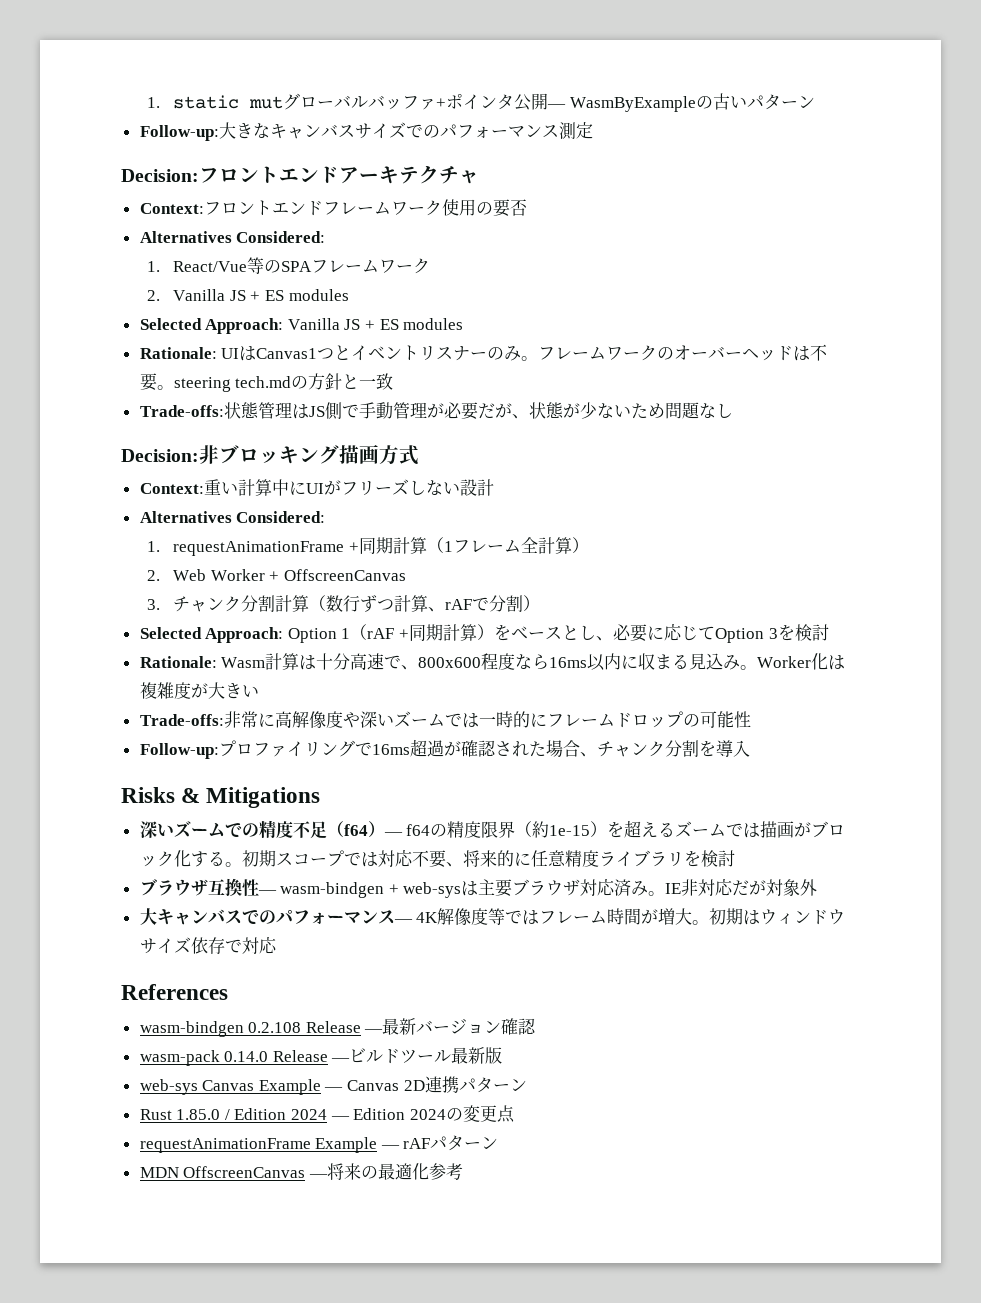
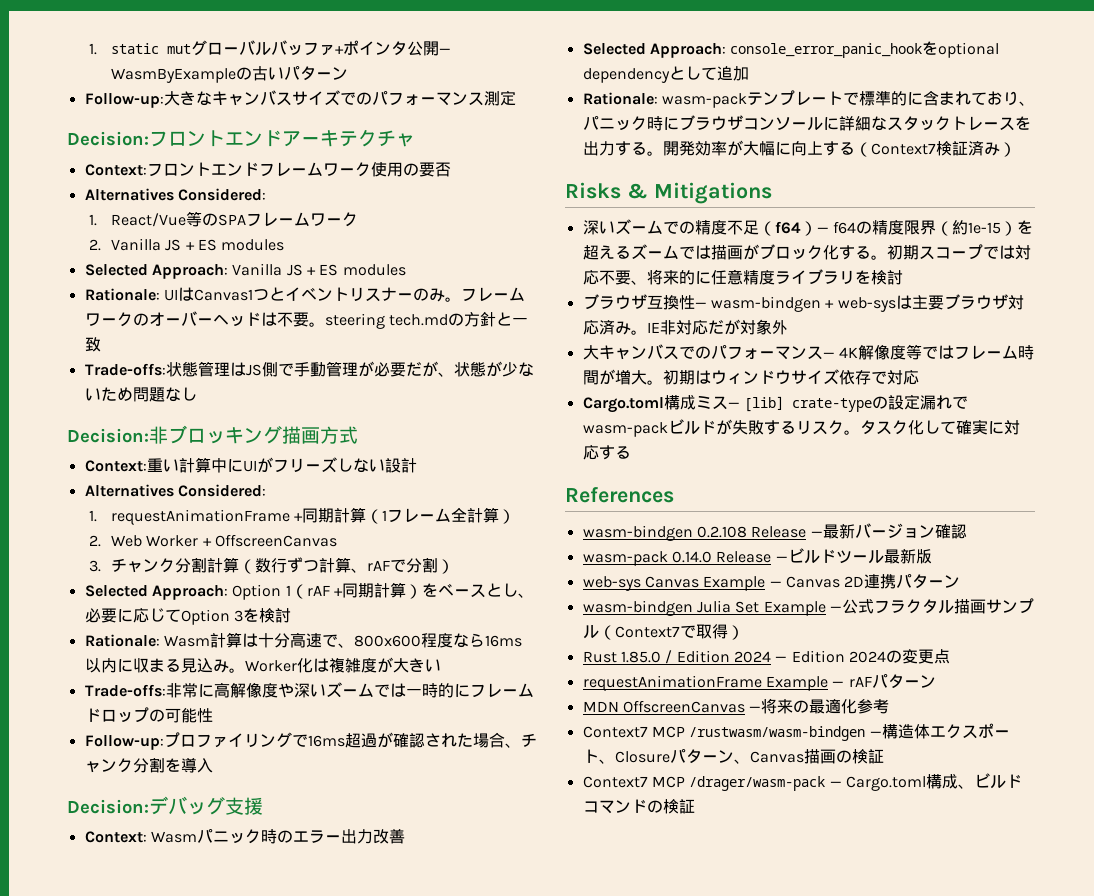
+ Decision:デバッグ支援
+ Context: Wasmパニック時のエラー出力改善
+ Selected Approach: console_error_panic_hookをoptional dependencyとして追加
+ Rationale: wasm-packテンプレートで標準的に含まれており、パニック時にブラウザコンソールに詳細なスタックトレースを出力する。開発効率が大幅に向上する（Context7検証済み）
+ Cargo.toml構成ミス— [lib] crate-typeの設定漏れでwasm-packビルドが失敗するリスク。タスク化して確実に対応する
+ wasm-bindgen Julia Set Example —公式フラクタル描画サンプル（Context7で取得）
+ Context7 MCP /rustwasm/wasm-bindgen —構造体エクスポート、Closureパターン、Canvas描画の検証
+ Context7 MCP /drager/wasm-pack — Cargo.toml構成、ビルドコマンドの検証

